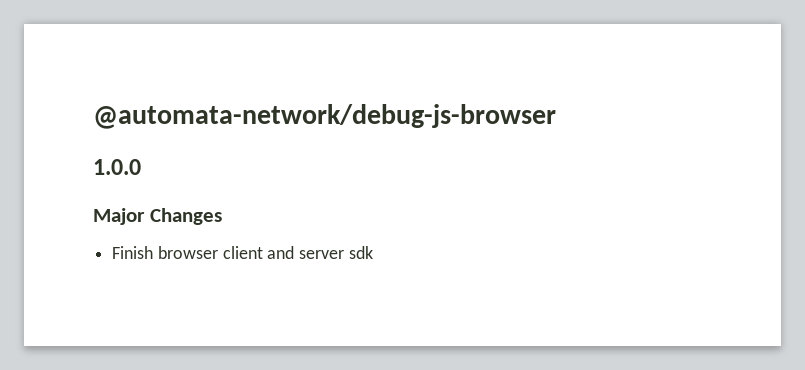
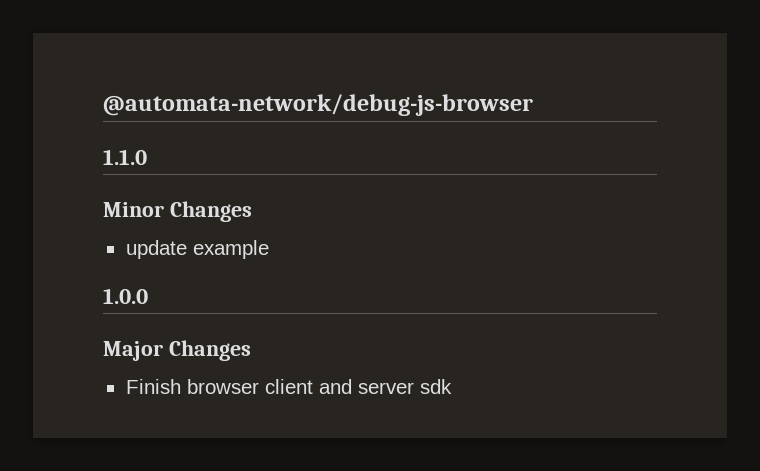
+ 1.1.0
+ Minor Changes
+ update example

